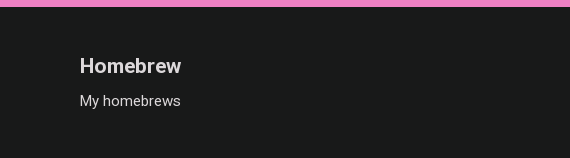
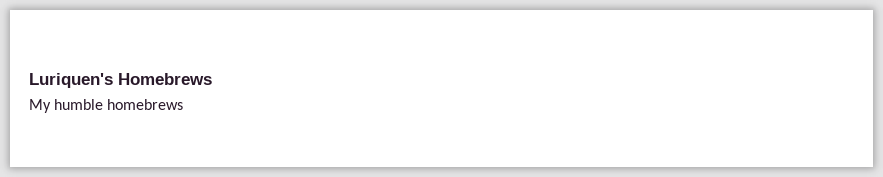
- Homebrew
+ Luriquen's Homebrews
- My homebrews
+ My humble homebrews

